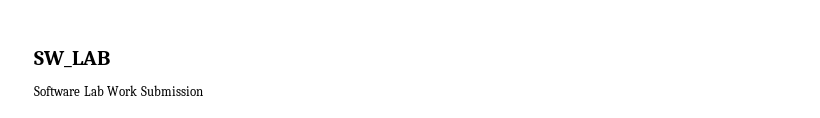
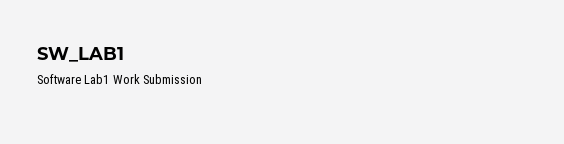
- SW_LAB
+ SW_LAB1
- Software Lab Work Submission
+ Software Lab1 Work Submission

